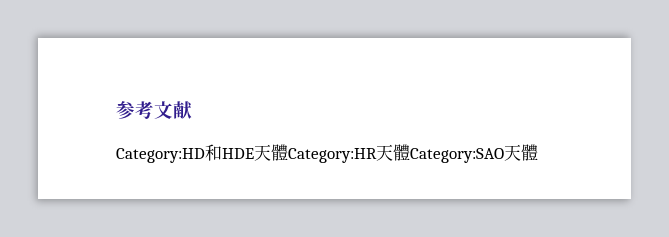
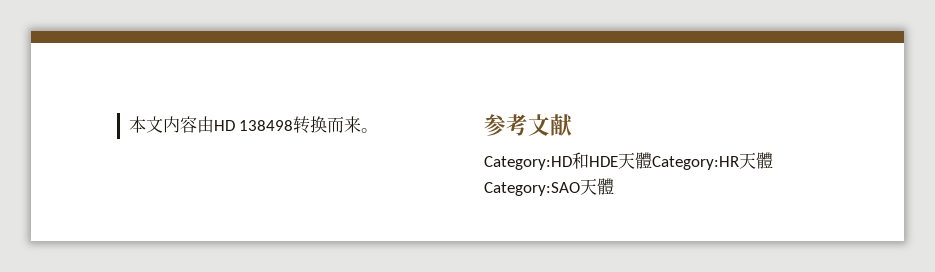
+ 本文内容由HD 138498转换而来。

